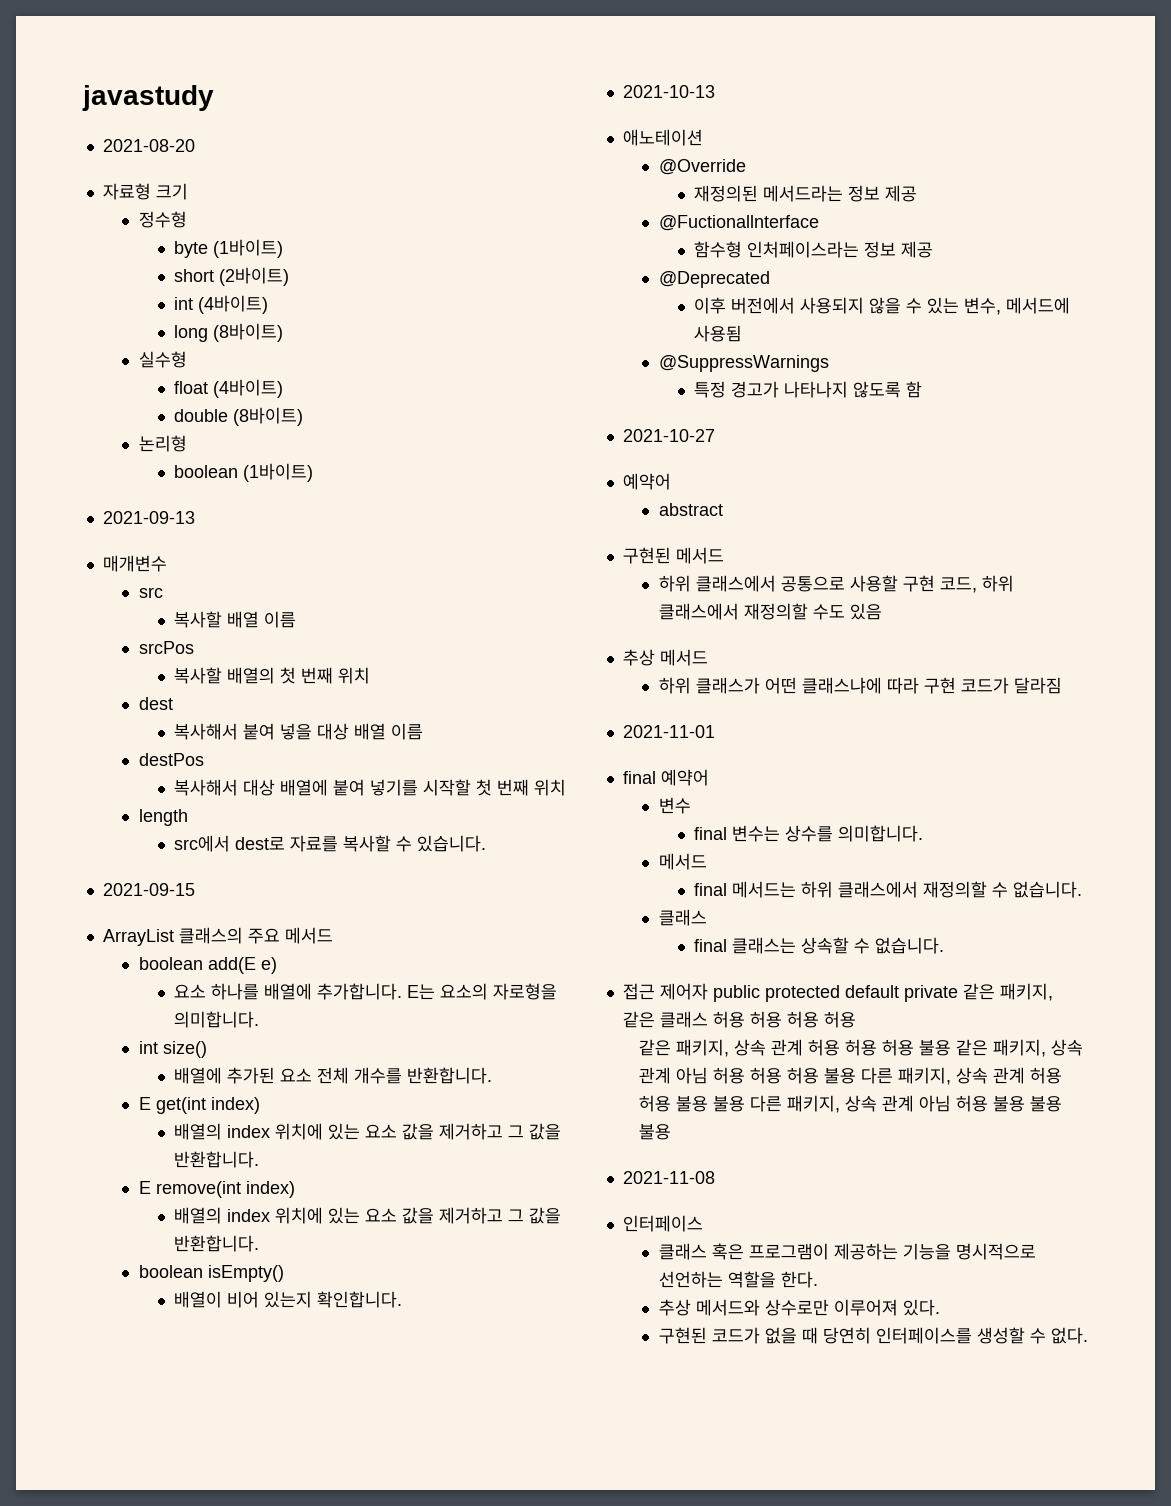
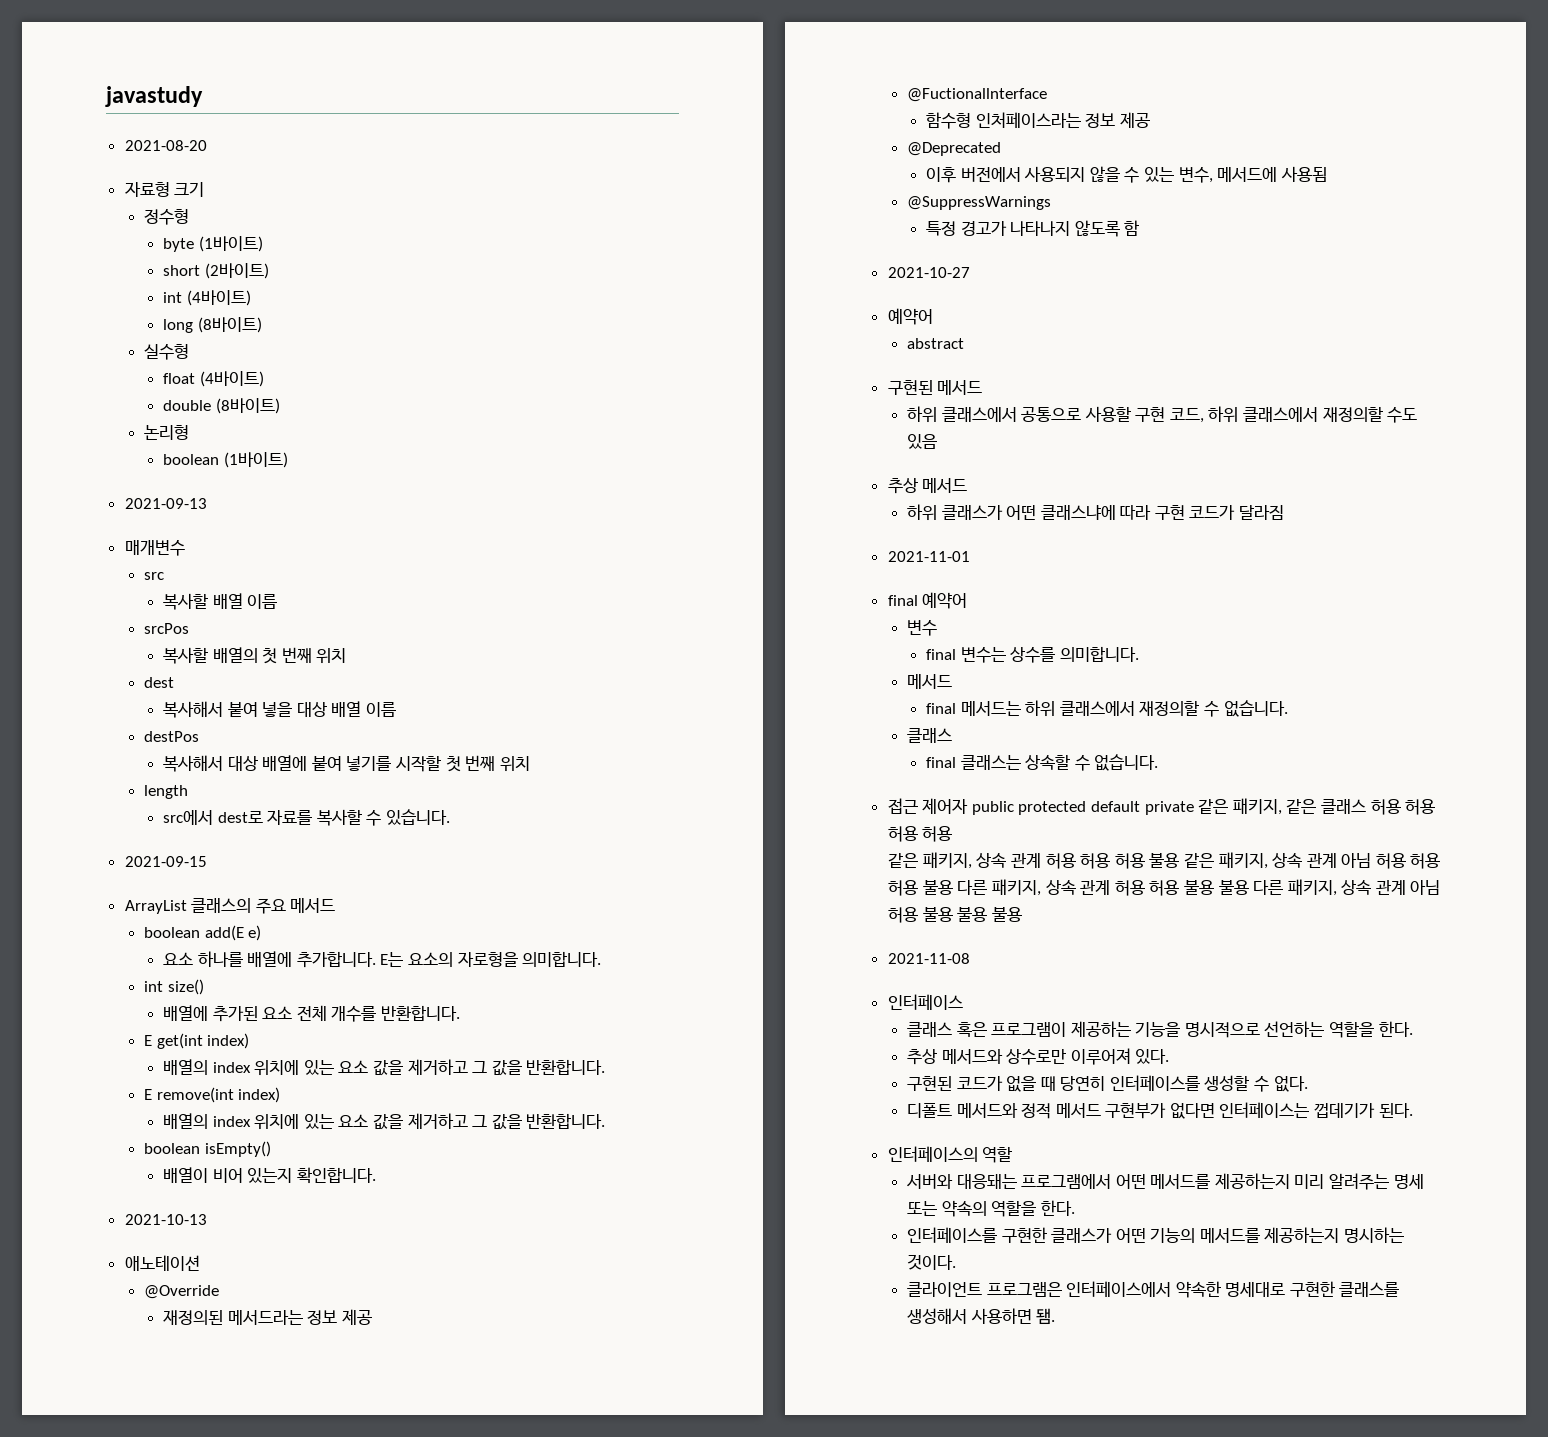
+ 디폴트 메서드와 정적 메서드 구현부가 없다면 인터페이스는 껍데기가 된다.
+ 인터페이스의 역할
+ 서버와 대응돼는 프로그램에서 어떤 메서드를 제공하는지 미리 알려주는 명세 또는 약속의 역할을 한다.
+ 인터페이스를 구현한 클래스가 어떤 기능의 메서드를 제공하는지 명시하는 것이다.
+ 클라이언트 프로그램은 인터페이스에서 약속한 명세대로 구현한 클래스를 생성해서 사용하면 됌.

